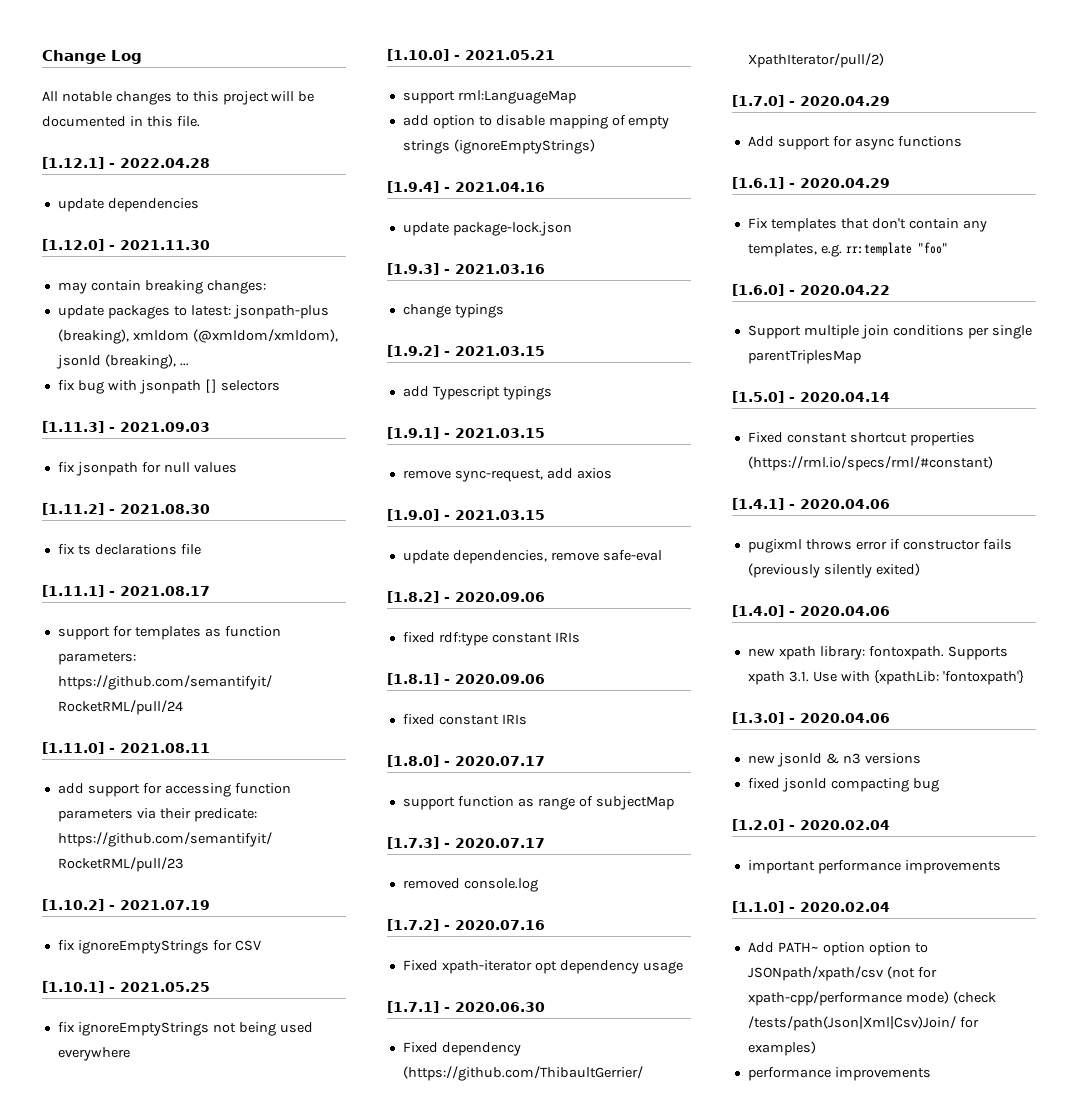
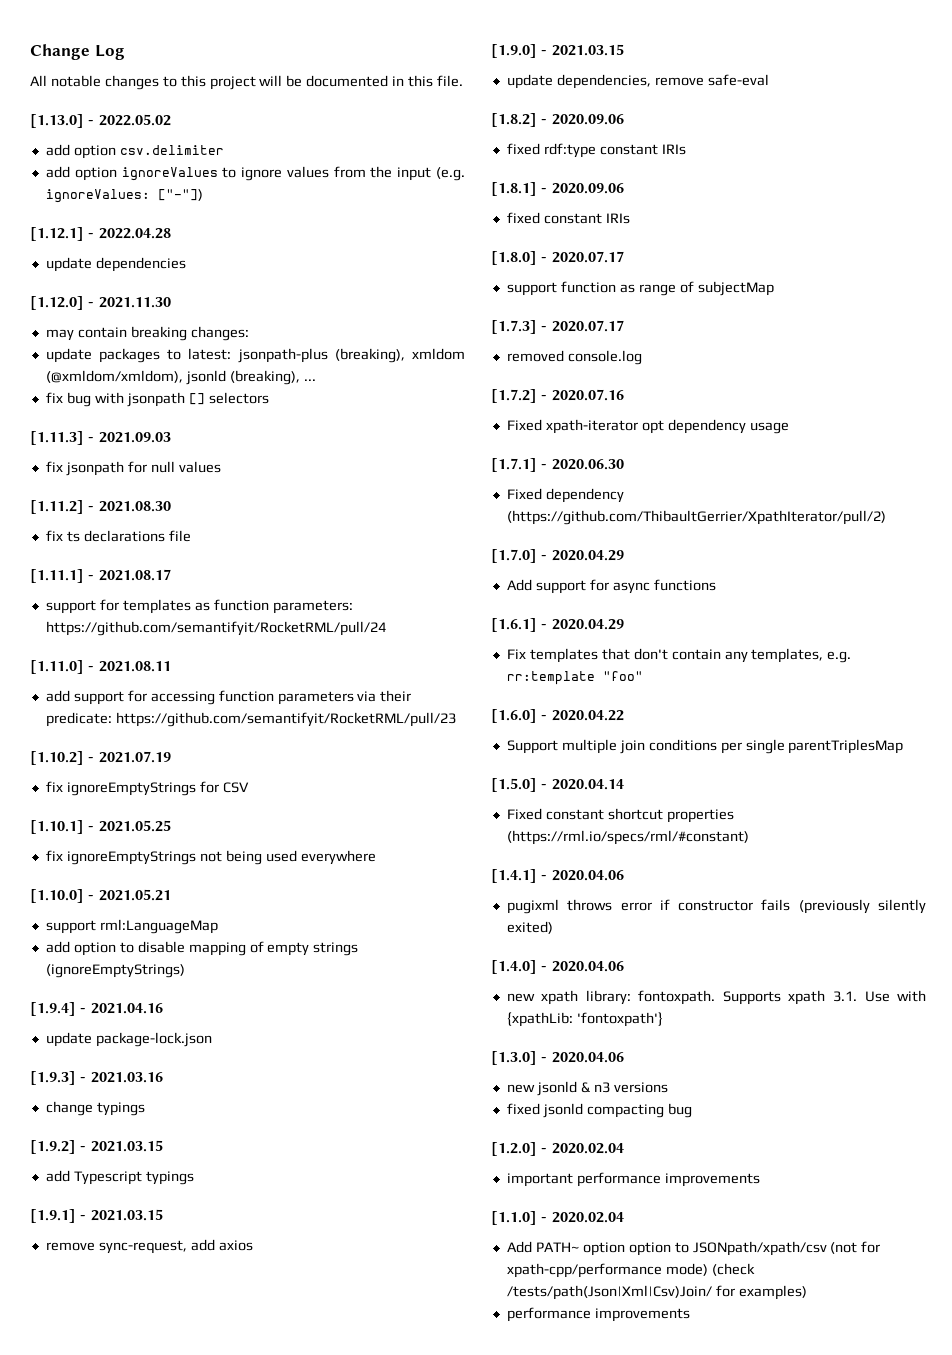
+ [1.13.0] - 2022.05.02
+ add option csv.delimiter
+ add option ignoreValues to ignore values from the input (e.g. ignoreValues: ["-"])

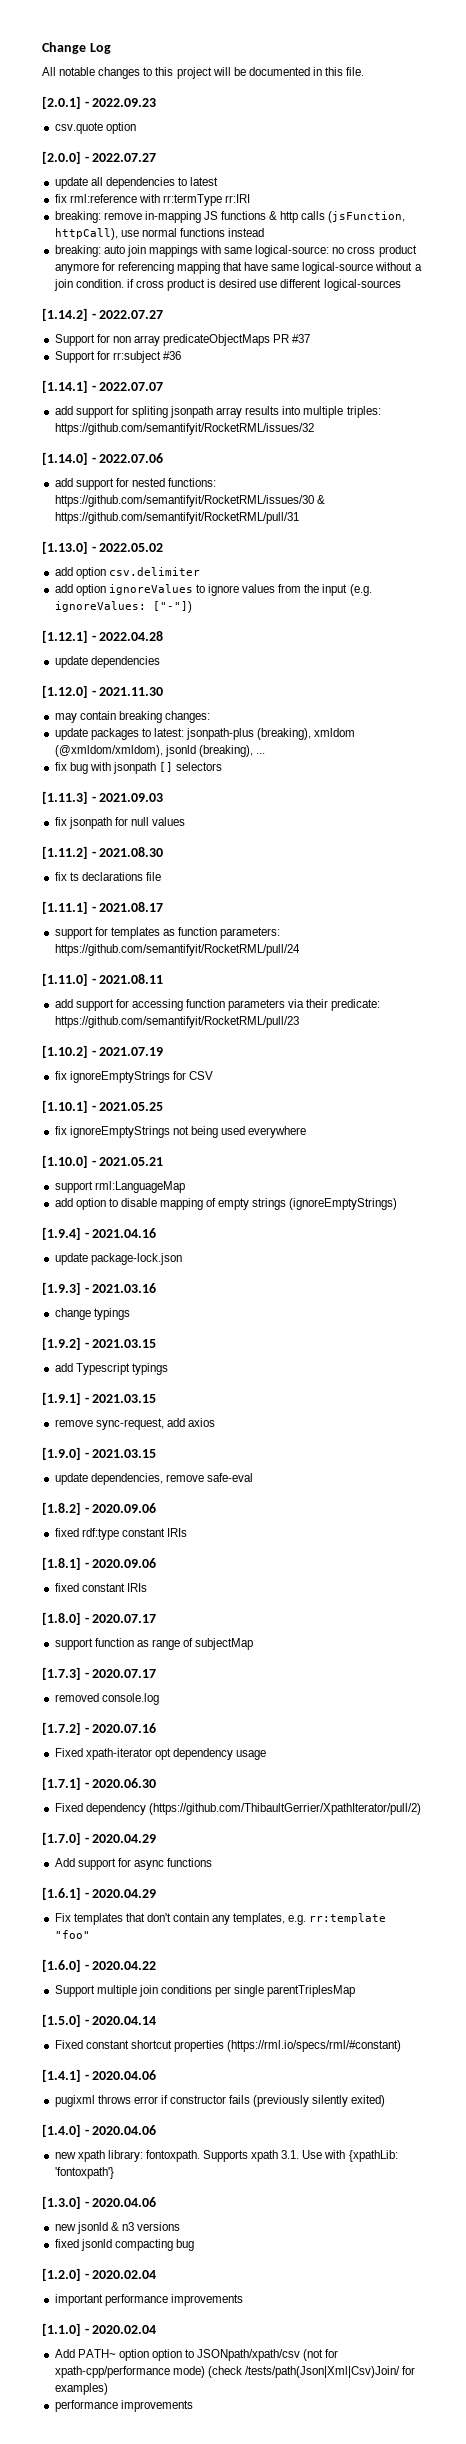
+ [2.0.1] - 2022.09.23
+ csv.quote option
+ [2.0.0] - 2022.07.27
+ update all dependencies to latest
+ fix rml:reference with rr:termType rr:IRI
+ breaking: remove in-mapping JS functions & http calls (jsFunction, httpCall), use normal functions instead
+ breaking: auto join mappings with same logical-source: no cross product anymore for referencing mapping that have same logical-source without a join condition. if cross product is desired use different logical-sources
+ [1.14.2] - 2022.07.27
+ Support for non array predicateObjectMaps PR #37
+ Support for rr:subject #36
+ [1.14.1] - 2022.07.07
+ add support for spliting jsonpath array results into multiple triples: https://github.com/semantifyit/RocketRML/issues/32
+ [1.14.0] - 2022.07.06
+ add support for nested functions: https://github.com/semantifyit/RocketRML/issues/30 & https://github.com/semantifyit/RocketRML/pull/31

